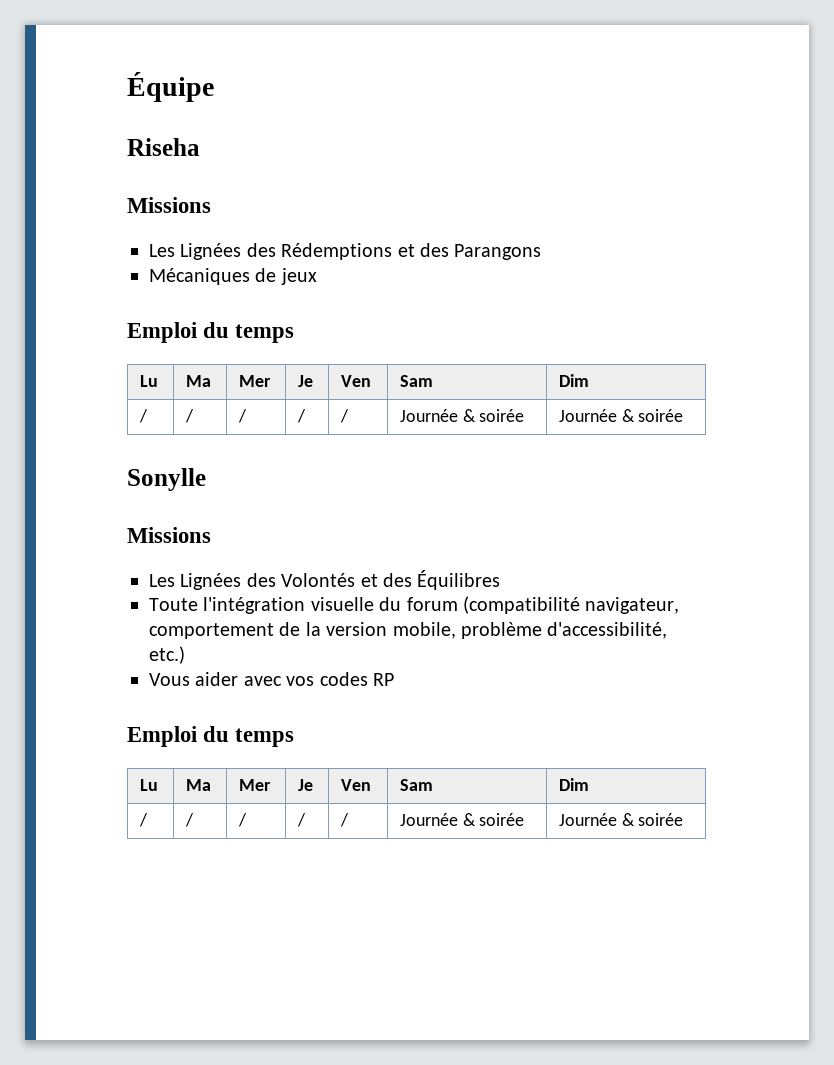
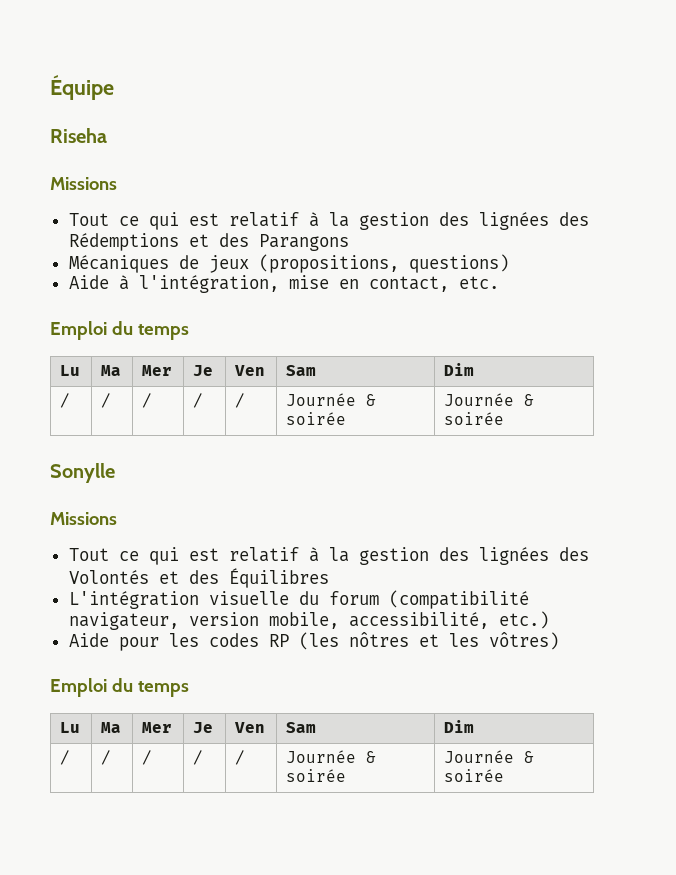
- Les Lignées des Rédemptions et des Parangons
+ Tout ce qui est relatif à la gestion des lignées des Rédemptions et des Parangons
- Mécaniques de jeux
+ Mécaniques de jeux (propositions, questions)
+ Aide à l'intégration, mise en contact, etc.
- Les Lignées des Volontés et des Équilibres
+ Tout ce qui est relatif à la gestion des lignées des Volontés et des Équilibres
- Toute l'intégration visuelle du forum (compatibilité navigateur, comportement de la version mobile, problème d'accessibilité, etc.)
- Vous aider avec vos codes RP
+ L'intégration visuelle du forum (compatibilité navigateur, version mobile, accessibilité, etc.)
+ Aide pour les codes RP (les nôtres et les vôtres)

